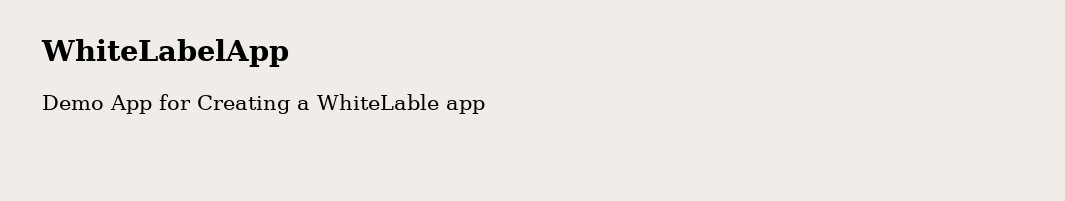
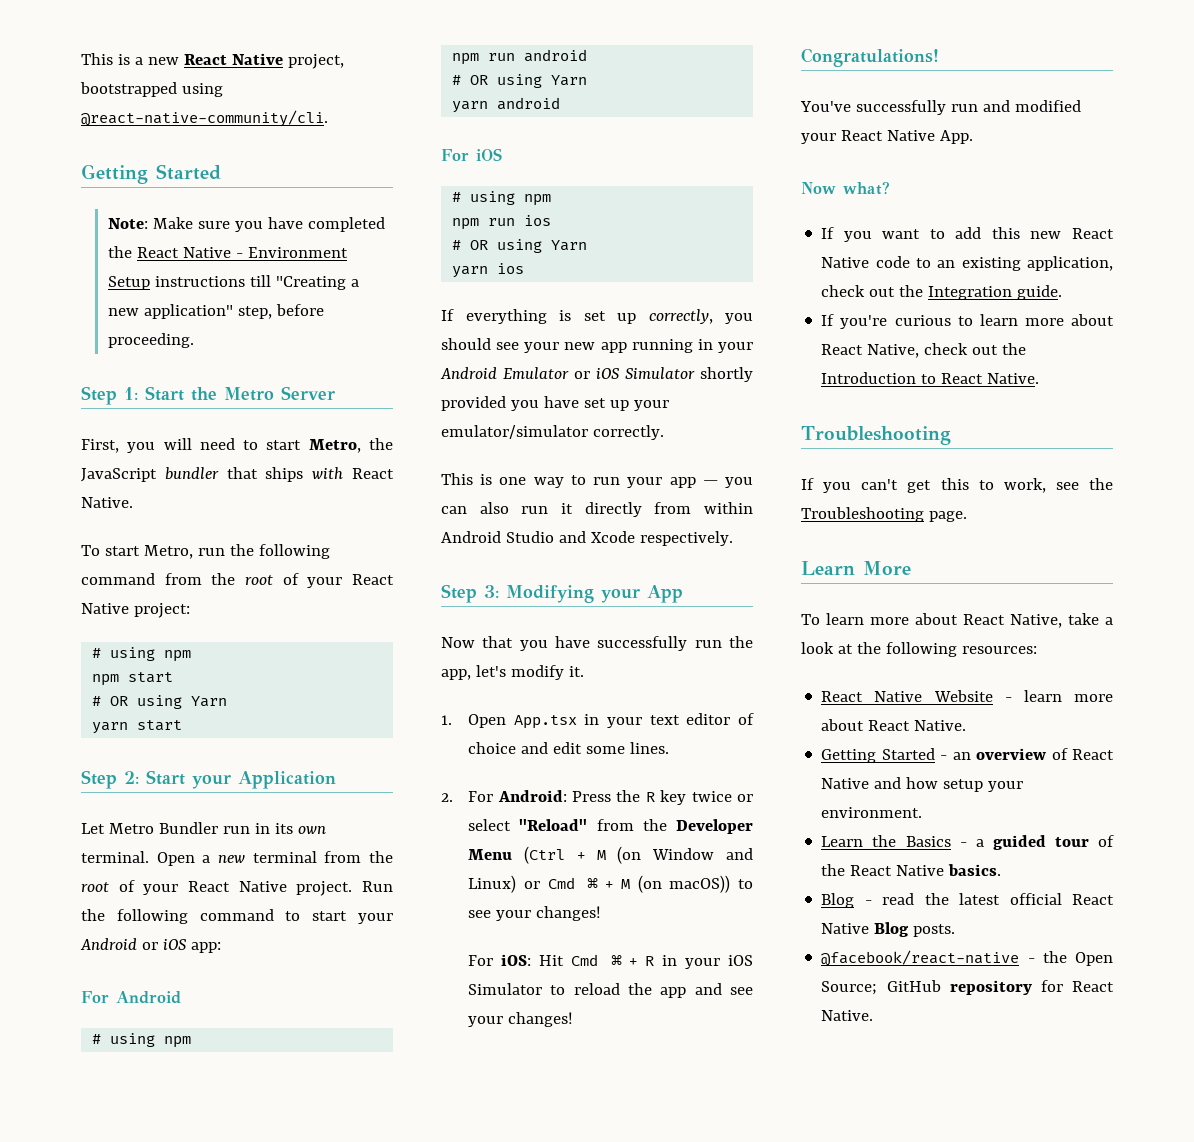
- WhiteLabelApp
- Demo App for Creating a WhiteLable app
+ This is a new React Native project, bootstrapped using @react-native-community/cli.
+ Getting Started
+ Note: Make sure you have completed the React Native - Environment Setup instructions till "Creating a new application" step, before proceeding.
+ Step 1: Start the Metro Server
+ First, you will need to start Metro, the JavaScript bundler that ships with React Native.
+ To start Metro, run the following command from the root of your React Native project:
+ # using npm
+ npm start
+ # OR using Yarn
+ yarn start
+ Step 2: Start your Application
+ Let Metro Bundler run in its own terminal. Open a new terminal from the root of your React Native project. Run the following command to start your Android or iOS app:
+ For Android
+ # using npm
+ npm run android
+ # OR using Yarn
+ yarn android
+ For iOS
+ # using npm
+ npm run ios
+ # OR using Yarn
+ yarn ios
+ If everything is set up correctly, you should see your new app running in your Android Emulator or iOS Simulator shortly provided you have set up your emulator/simulator correctly.
+ This is one way to run your app — you can also run it directly from within Android Studio and Xcode respectively.
+ Step 3: Modifying your App
+ Now that you have successfully run the app, let's modify it.
+ 1. Open App.tsx in your text editor of choice and edit some lines.
+ 2. For Android: Press the R key twice or select "Reload" from the Developer Menu (Ctrl + M (on Window and Linux) or Cmd ⌘ + M (on macOS)) to see your changes!
+ For iOS: Hit Cmd ⌘ + R in your iOS Simulator to reload the app and see your changes!
+ Congratulations!
+ You've successfully run and modified your React Native App.
+ Now what?
+ If you want to add this new React Native code to an existing application, check out the Integration guide.
+ If you're curious to learn more about React Native, check out the Introduction to React Native.
+ Troubleshooting
+ If you can't get this to work, see the Troubleshooting page.
+ Learn More
+ To learn more about React Native, take a look at the following resources:
+ React Native Website - learn more about React Native.
+ Getting Started - an overview of React Native and how setup your environment.
+ Learn the Basics - a guided tour of the React Native basics.
+ Blog - read the latest official React Native Blog posts.
+ @facebook/react-native - the Open Source; GitHub repository for React Native.

